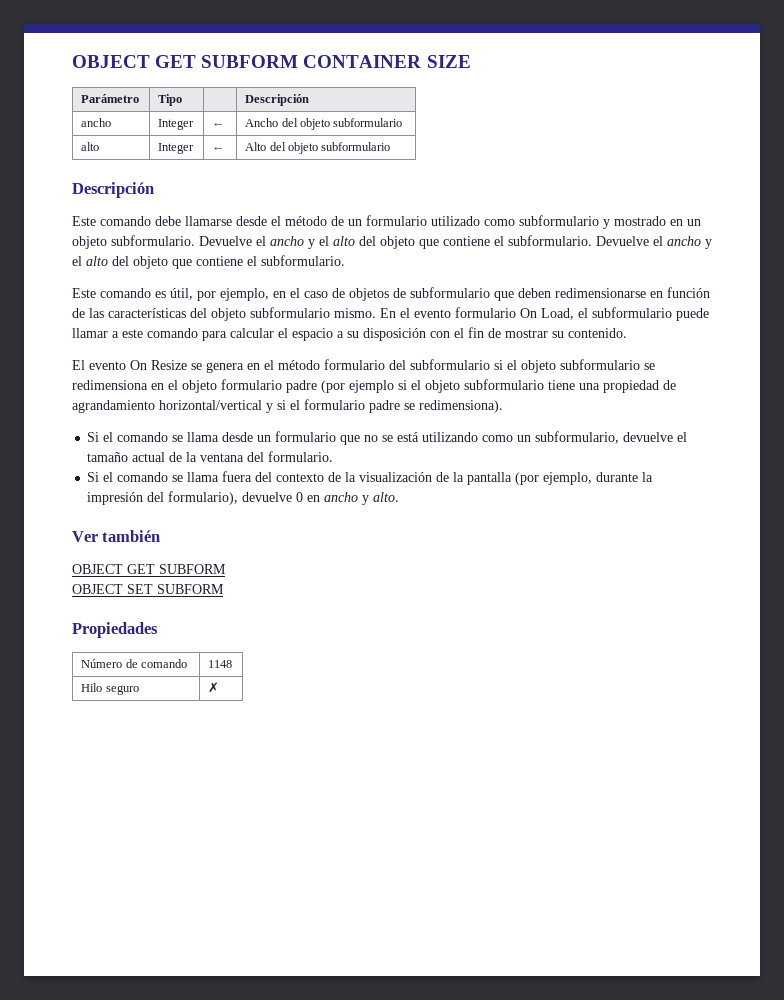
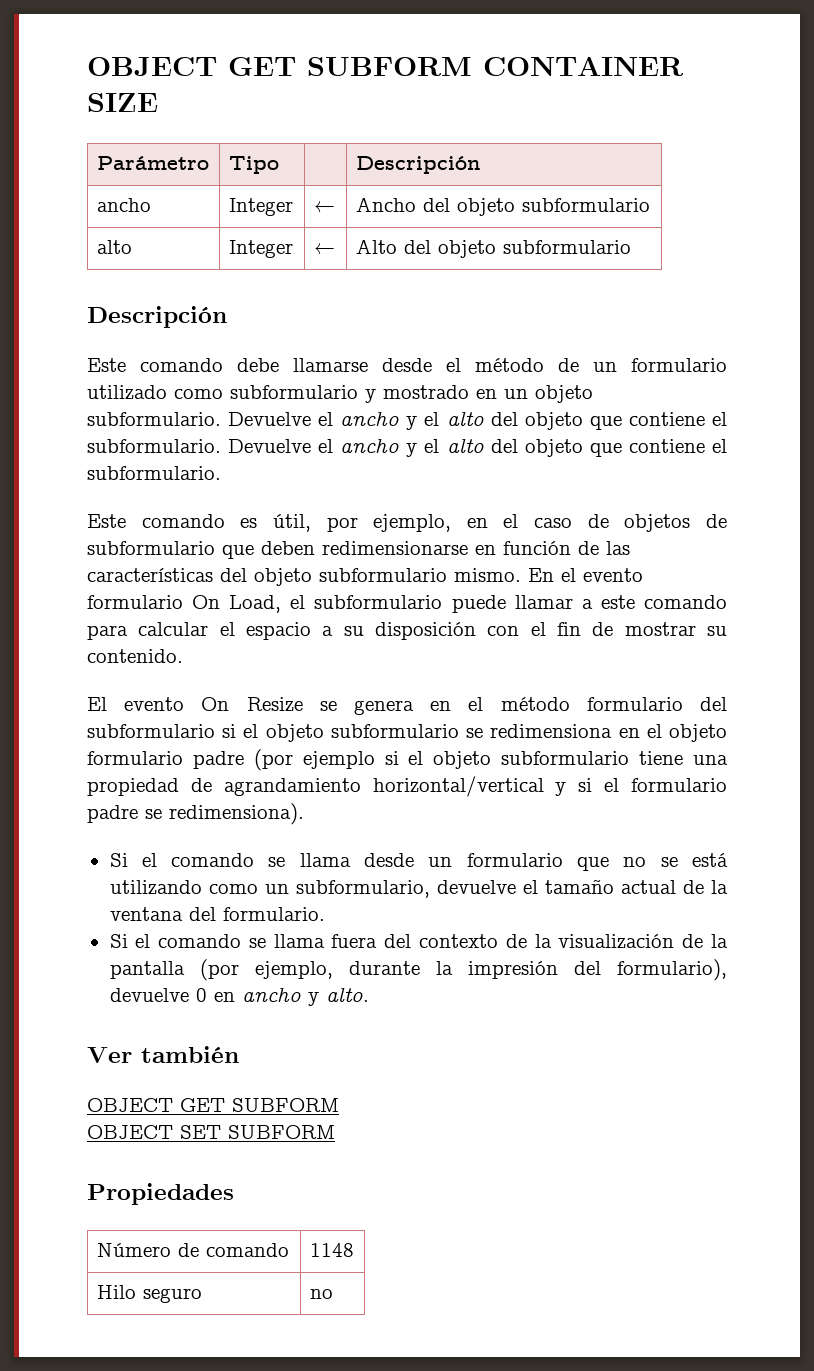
- Hilo seguro | ✗
+ Hilo seguro | no

